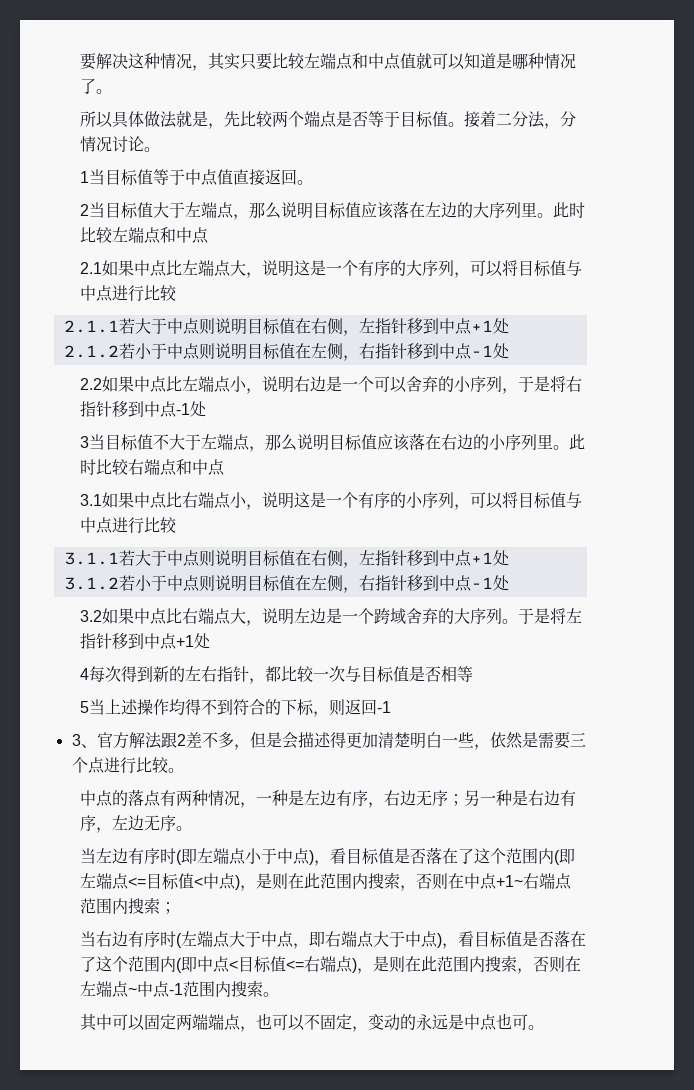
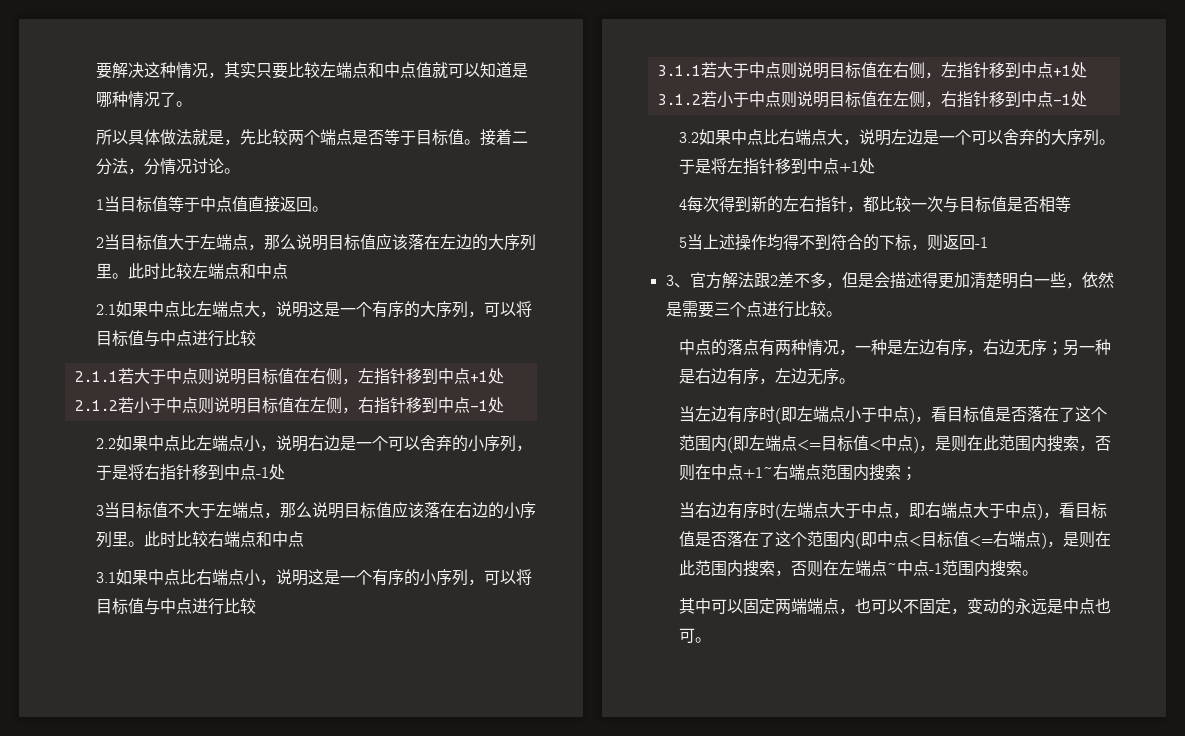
- 3.2如果中点比右端点大，说明左边是一个跨域舍弃的大序列。
+ 3.2如果中点比右端点大，说明左边是一个可以舍弃的大序列。

